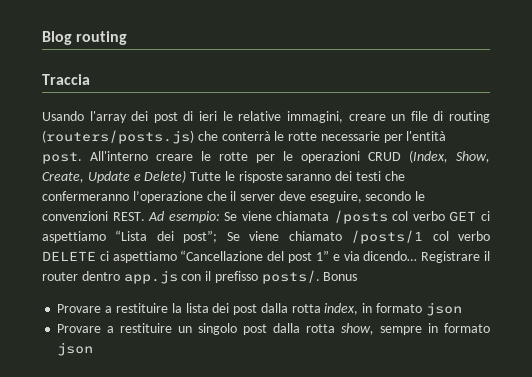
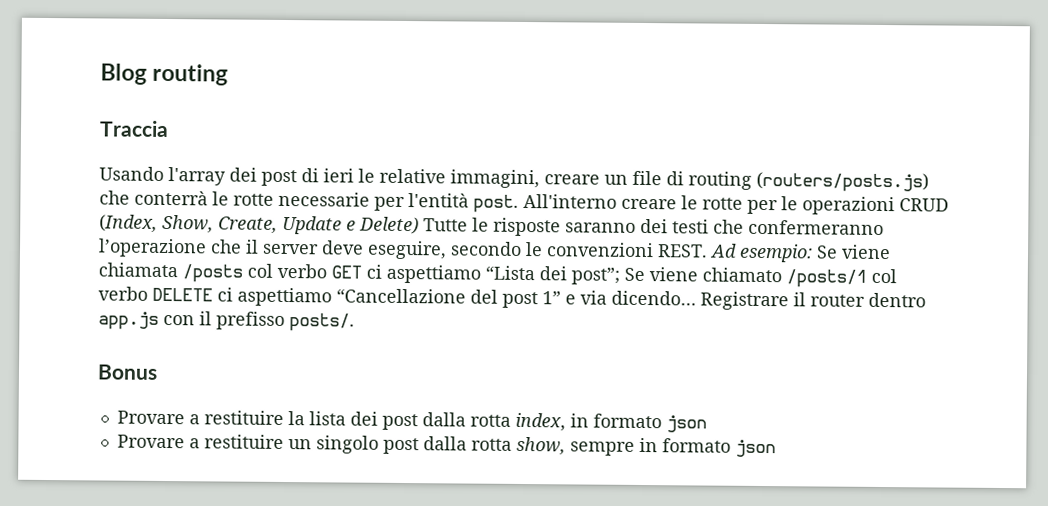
- Registrare il router dentro app.js con il prefisso posts/. Bonus
+ Registrare il router dentro app.js con il prefisso posts/.
+ Bonus

